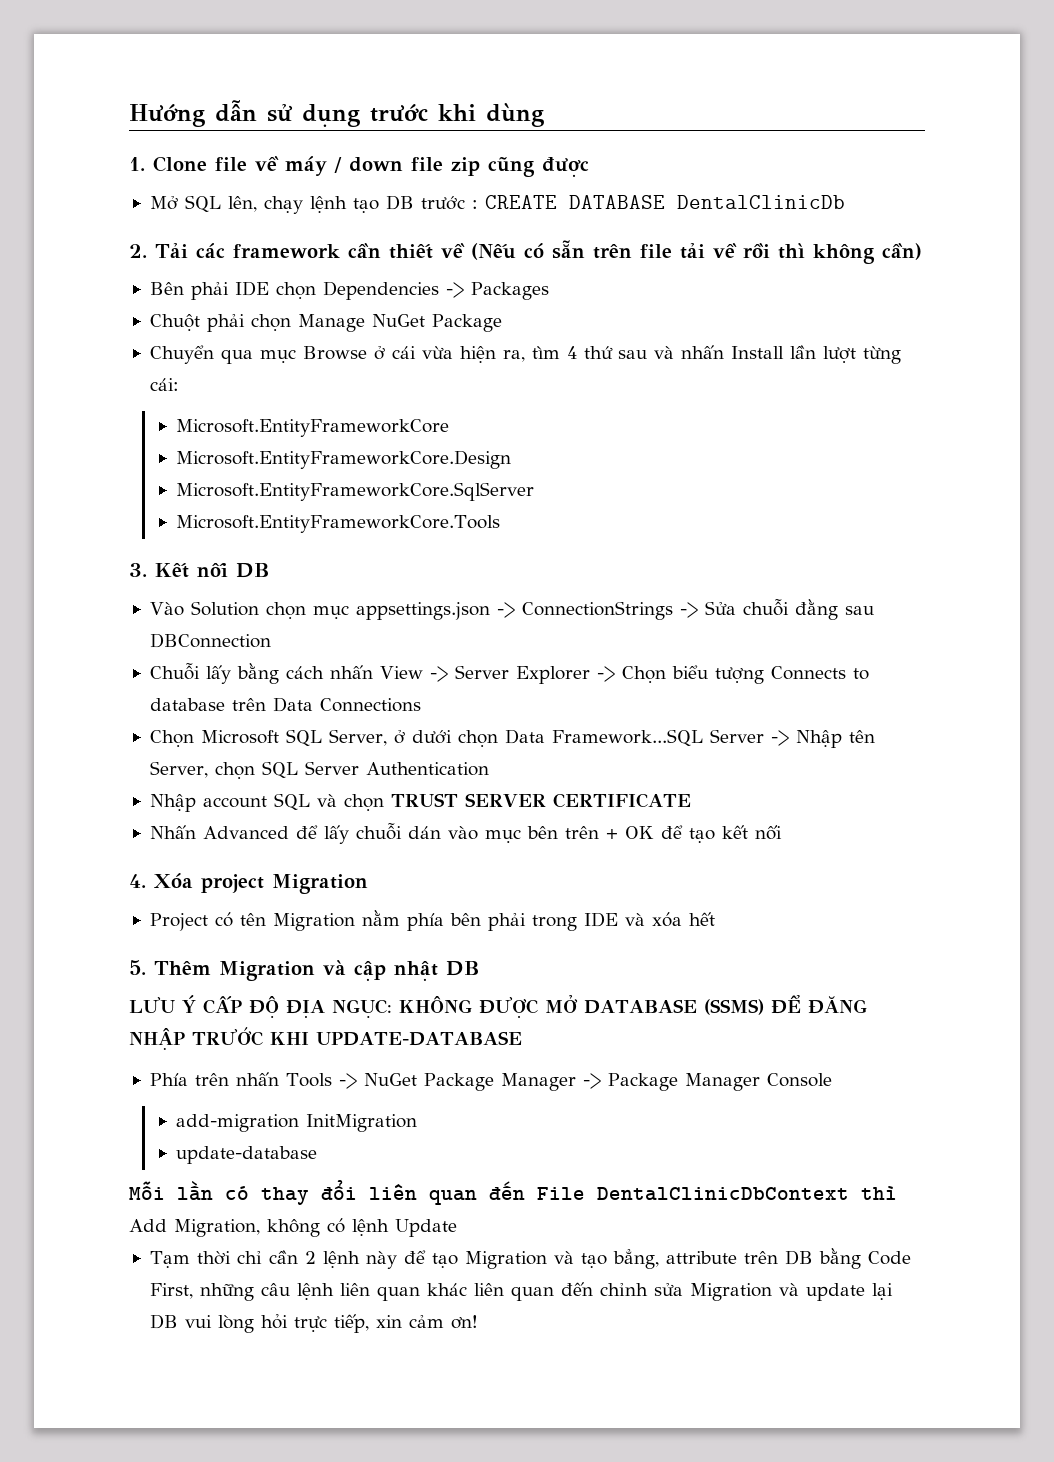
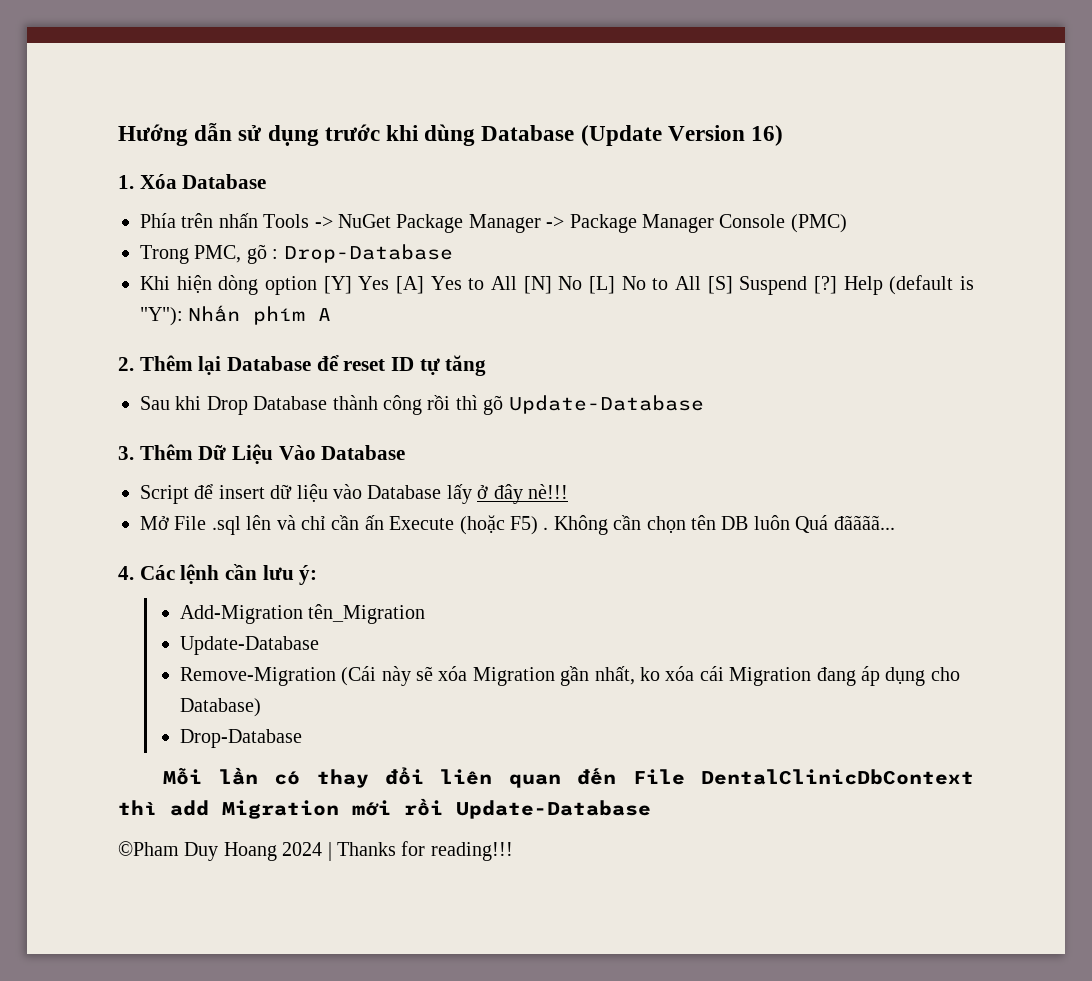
- Hướng dẫn sử dụng trước khi dùng
- 1. Clone file về máy / down file zip cũng được
- Mở SQL lên, chạy lệnh tạo DB trước : CREATE DATABASE DentalClinicDb
- 2. Tải các framework cần thiết về (Nếu có sẵn trên file tải về rồi thì không cần)
- Bên phải IDE chọn Dependencies -> Packages
- Chuột phải chọn Manage NuGet Package
- Chuyển qua mục Browse ở cái vừa hiện ra, tìm 4 thứ sau và nhấn Install lần lượt từng cái:
- Microsoft.EntityFrameworkCore
- Microsoft.EntityFrameworkCore.Design
- Microsoft.EntityFrameworkCore.SqlServer
- Microsoft.EntityFrameworkCore.Tools
- 3. Kết nối DB
- Vào Solution chọn mục appsettings.json -> ConnectionStrings -> Sửa chuỗi đằng sau DBConnection
- Chuỗi lấy bằng cách nhấn View -> Server Explorer -> Chọn biểu tượng Connects to database trên Data Connections
- Chọn Microsoft SQL Server, ở dưới chọn Data Framework...SQL Server -> Nhập tên Server, chọn SQL Server Authentication
- Nhập account SQL và chọn TRUST SERVER CERTIFICATE
- Nhấn Advanced để lấy chuỗi dán vào mục bên trên + OK để tạo kết nối
- 4. Xóa project Migration
- Project có tên Migration nằm phía bên phải trong IDE và xóa hết
- 5. Thêm Migration và cập nhật DB
- LƯU Ý CẤP ĐỘ ĐỊA NGỤC: KHÔNG ĐƯỢC MỞ DATABASE (SSMS) ĐỂ ĐĂNG NHẬP TRƯỚC KHI UPDATE-DATABASE
+ Hướng dẫn sử dụng trước khi dùng Database (Update Version 16)
+ 1. Xóa Database
- Phía trên nhấn Tools -> NuGet Package Manager -> Package Manager Console
- add-migration InitMigration
- update-database
+ Phía trên nhấn Tools -> NuGet Package Manager -> Package Manager Console (PMC)
+ Trong PMC, gõ : Drop-Database
+ Khi hiện dòng option [Y] Yes [A] Yes to All [N] No [L] No to All [S] Suspend [?] Help (default is "Y"): Nhấn phím A
+ 2. Thêm lại Database để reset ID tự tăng
+ Sau khi Drop Database thành công rồi thì gõ Update-Database
+ 3. Thêm Dữ Liệu Vào Database
+ Script để insert dữ liệu vào Database lấy ở đây nè!!!
+ Mở File .sql lên và chỉ cần ấn Execute (hoặc F5) . Không cần chọn tên DB luôn Quá đãããã...
+ 4. Các lệnh cần lưu ý:
+ Add-Migration tên_Migration
+ Update-Database
+ Remove-Migration (Cái này sẽ xóa Migration gần nhất, ko xóa cái Migration đang áp dụng cho Database)
+ Drop-Database
- Mỗi lần có thay đổi liên quan đến File DentalClinicDbContext thì Add Migration, không có lệnh Update
- Tạm thời chỉ cần 2 lệnh này để tạo Migration và tạo bẳng, attribute trên DB bằng Code First, những câu lệnh liên quan khác liên quan đến chỉnh sửa Migration và update lại DB vui lòng hỏi trực tiếp, xin cảm ơn!
+ Mỗi lần có thay đổi liên quan đến File DentalClinicDbContext thì add Migration mới rồi Update-Database
+ ©Pham Duy Hoang 2024 | Thanks for reading!!!

